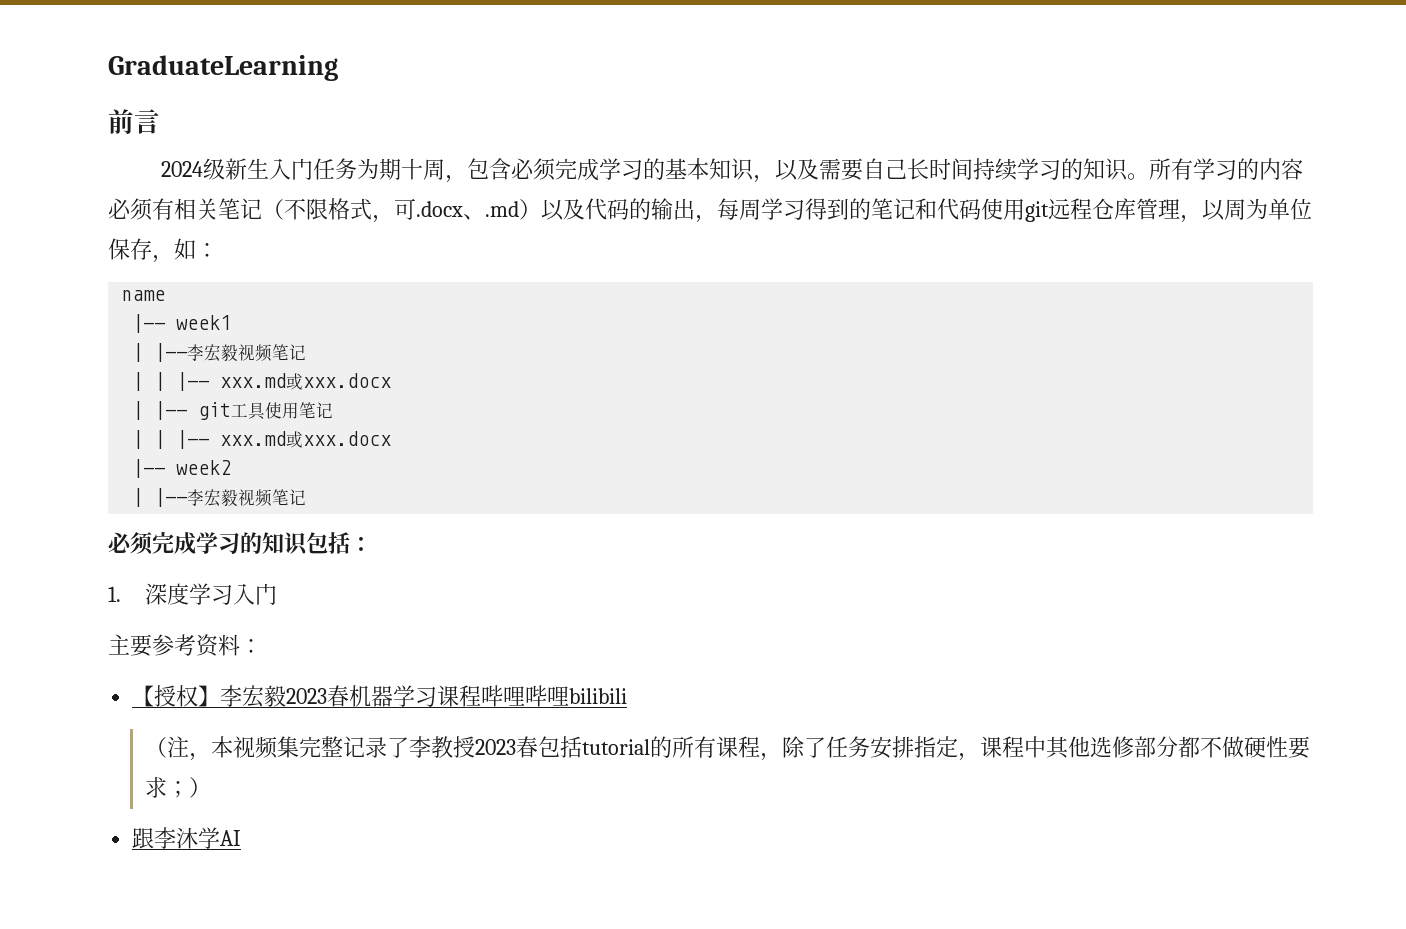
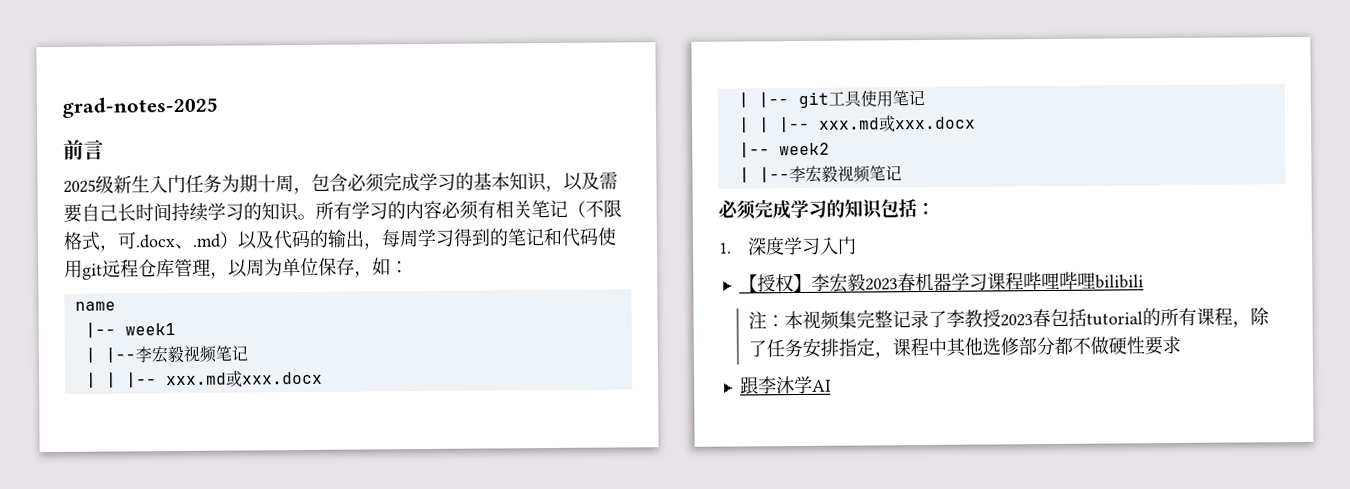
- GraduateLearning
+ grad-notes-2025
- 2024级新生入门任务为期十周，包含必须完成学习的基本知识，以及需要自己长时间持续学习的知识。
+ 2025级新生入门任务为期十周，包含必须完成学习的基本知识，以及需要自己长时间持续学习的知识。
- 主要参考资料：
- （注，本视频集完整记录了李教授2023春包括tutorial的所有课程，除了任务安排指定，课程中其他选修部分都不做硬性要求；）
+ 注：本视频集完整记录了李教授2023春包括tutorial的所有课程，除了任务安排指定，课程中其他选修部分都不做硬性要求

